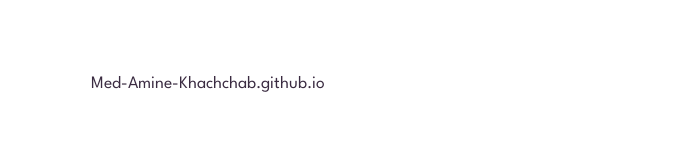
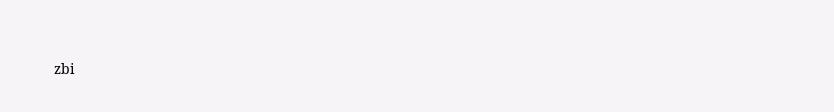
- Med-Amine-Khachchab.github.io
+ zbi

